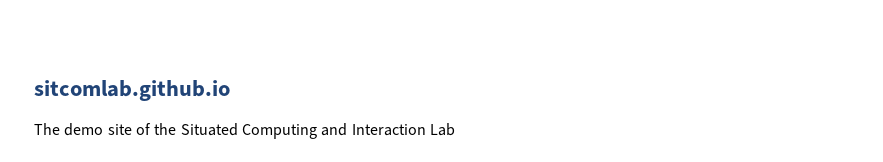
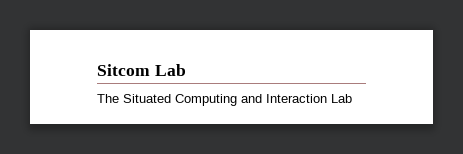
- sitcomlab.github.io
+ Sitcom Lab
- The demo site of the Situated Computing and Interaction Lab
+ The Situated Computing and Interaction Lab

